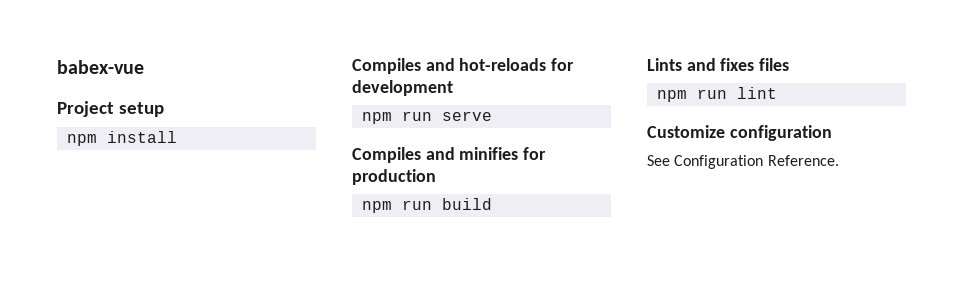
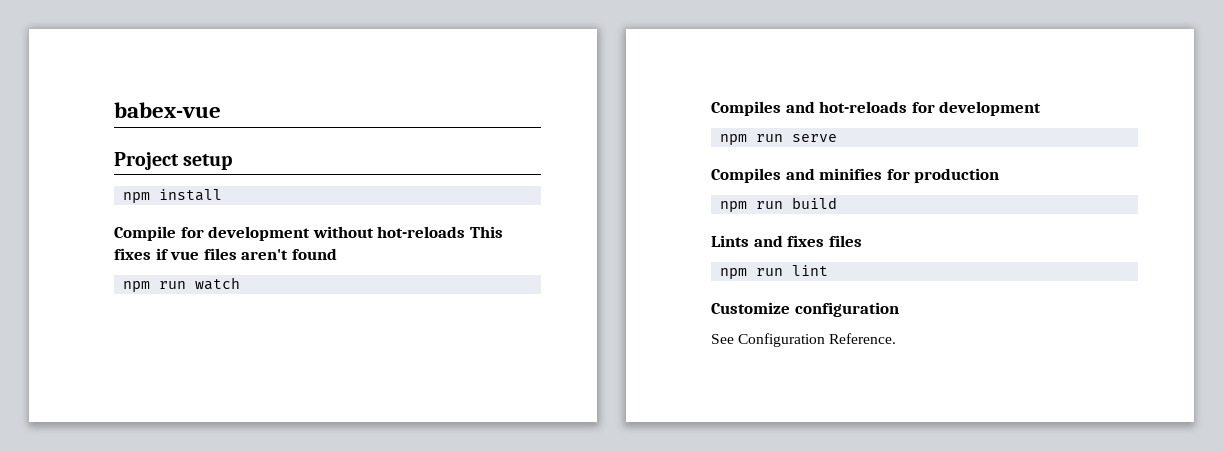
+ Compile for development without hot-reloads This fixes if vue files aren't found
+ npm run watch

